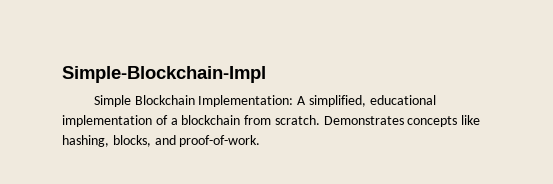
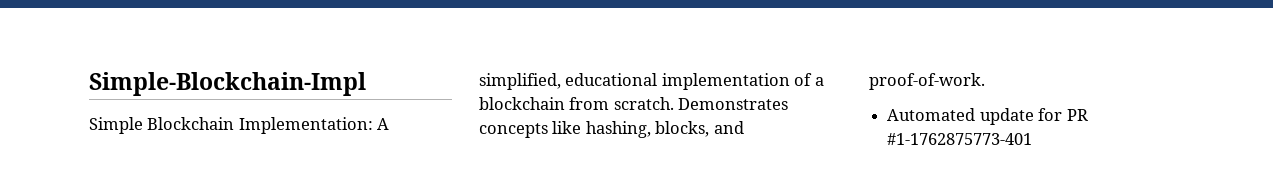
+ Automated update for PR #1-1762875773-401

